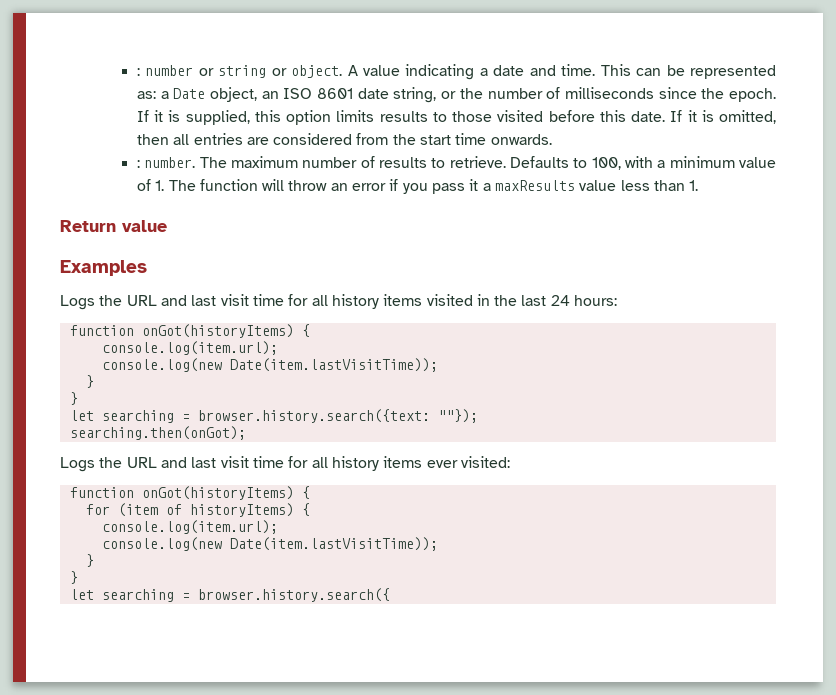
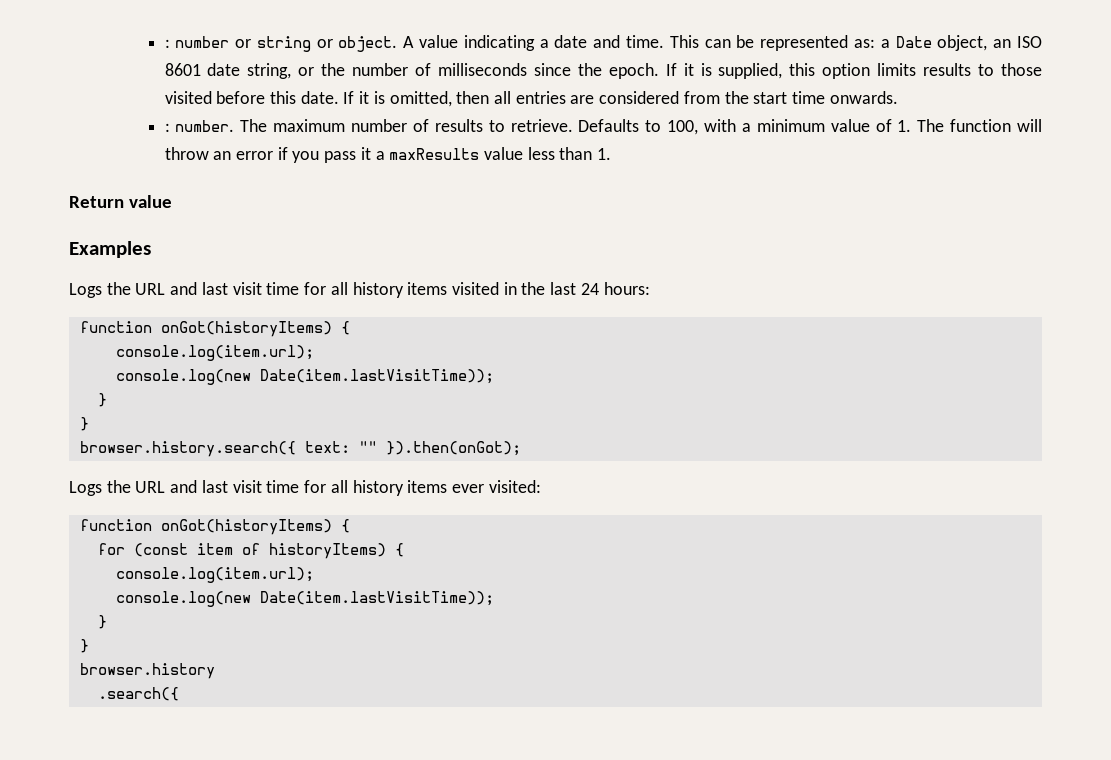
- let searching = browser.history.search({text: ""});
- searching.then(onGot);
+ browser.history.search({ text: "" }).then(onGot);
- for (item of historyItems) {
+ for (const item of historyItems) {
- let searching = browser.history.search({
+ browser.history
+ .search({

